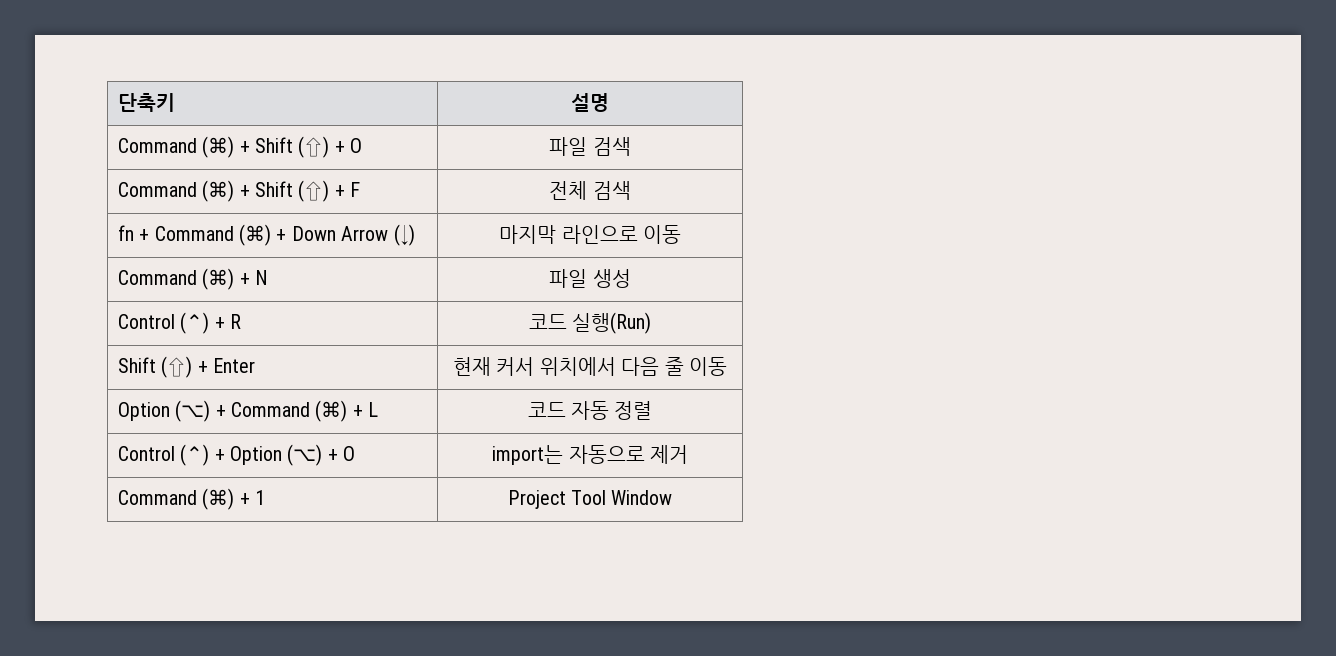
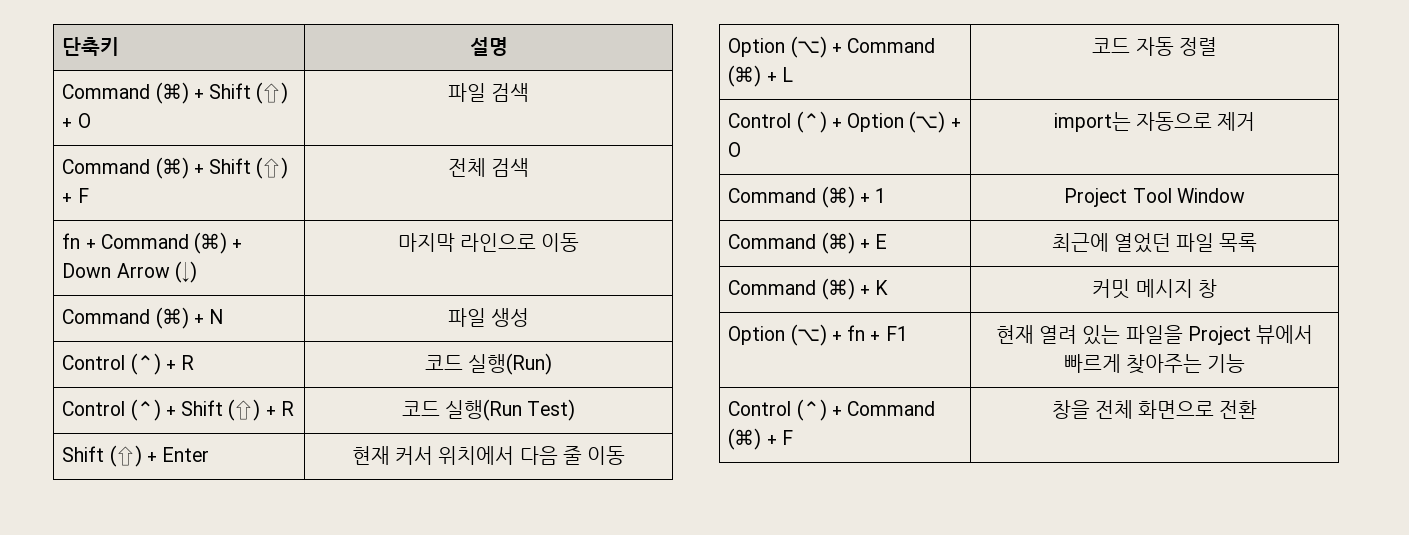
+ Control (⌃) + Shift (⇧) + R | 코드 실행(Run Test)
+ Command (⌘) + E | 최근에 열었던 파일 목록
+ Command (⌘) + K | 커밋 메시지 창
+ Option (⌥) + fn + F1 | 현재 열려 있는 파일을 Project 뷰에서 빠르게 찾아주는 기능
+ Control (⌃) + Command (⌘) + F | 창을 전체 화면으로 전환

